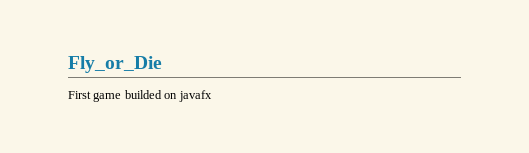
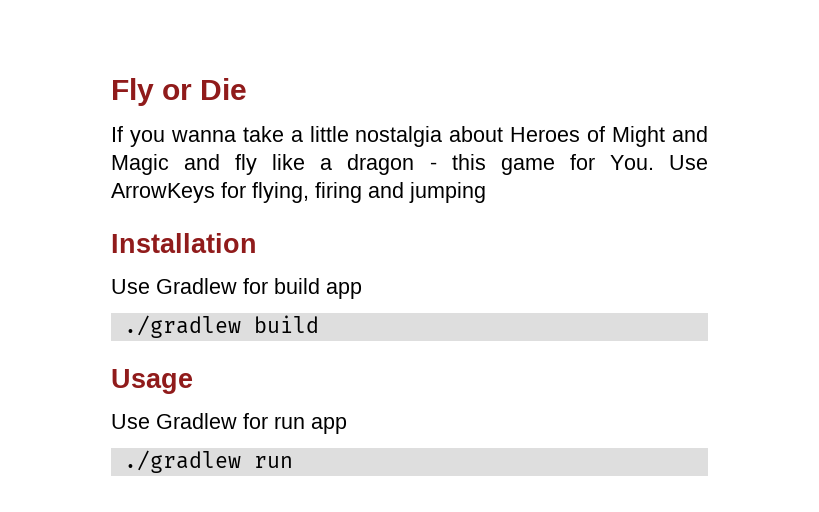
- Fly_or_Die
- First game builded on javafx
+ Fly or Die
+ If you wanna take a little nostalgia about Heroes of Might and Magic and fly like a dragon - this game for You. Use ArrowKeys for flying, firing and jumping
+ Installation
+ Use Gradlew for build app
+ ./gradlew build
+ Usage
+ Use Gradlew for run app
+ ./gradlew run

